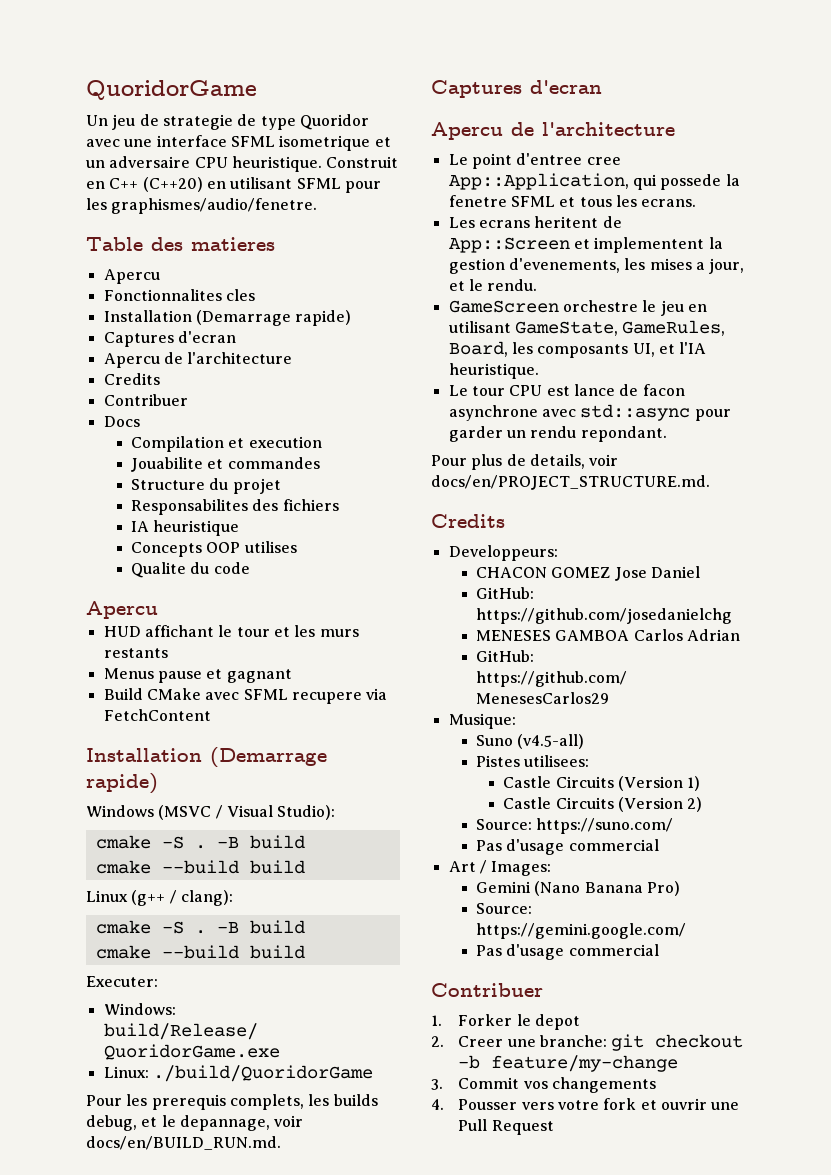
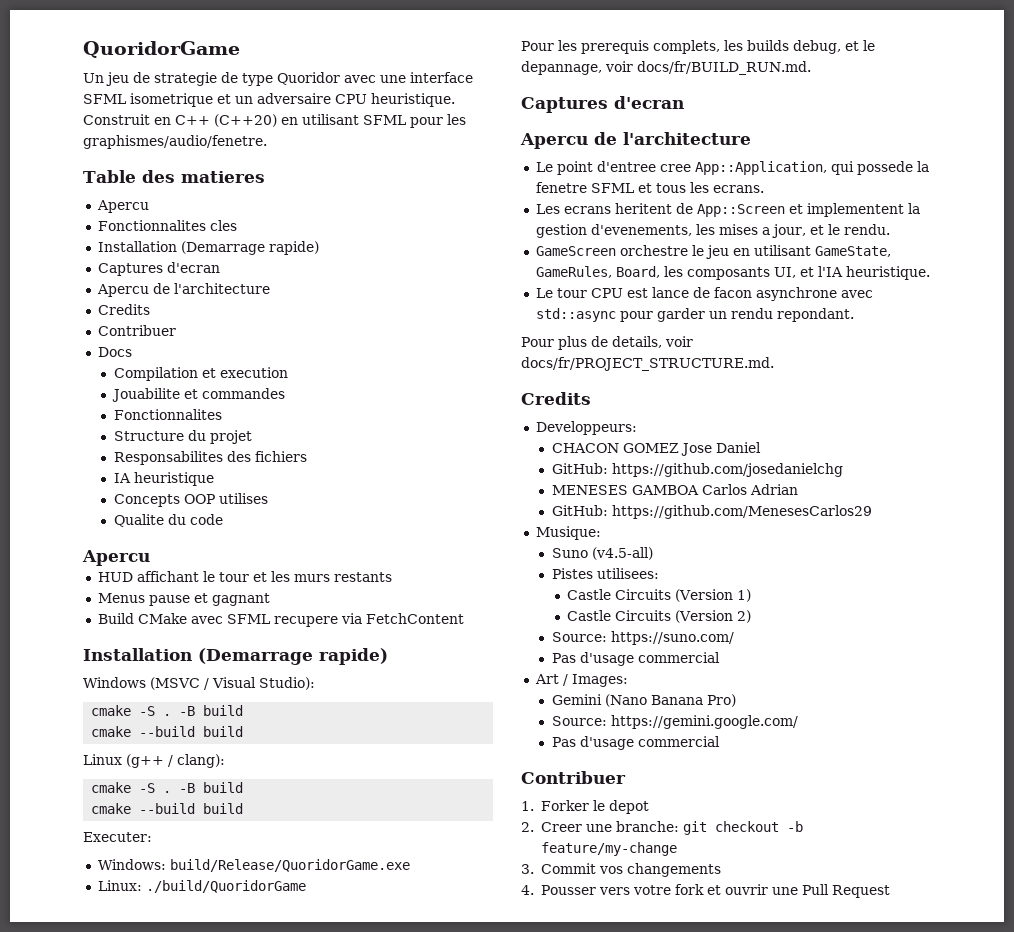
  Jouabilite et commandes
+ Fonctionnalites
- Pour les prerequis complets, les builds debug, et le depannage, voir docs/en/BUILD_RUN.md.
+ Pour les prerequis complets, les builds debug, et le depannage, voir docs/fr/BUILD_RUN.md.
- Pour plus de details, voir docs/en/PROJECT_STRUCTURE.md.
+ Pour plus de details, voir docs/fr/PROJECT_STRUCTURE.md.

